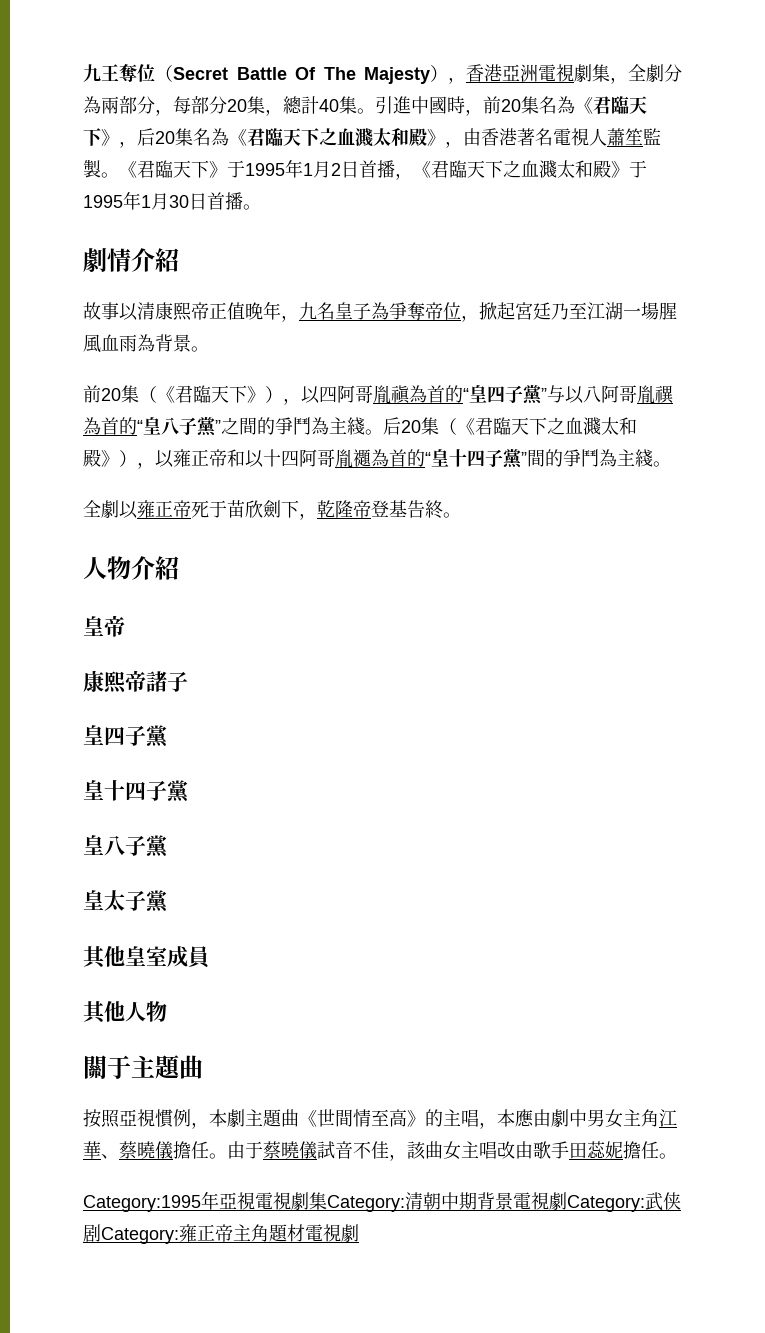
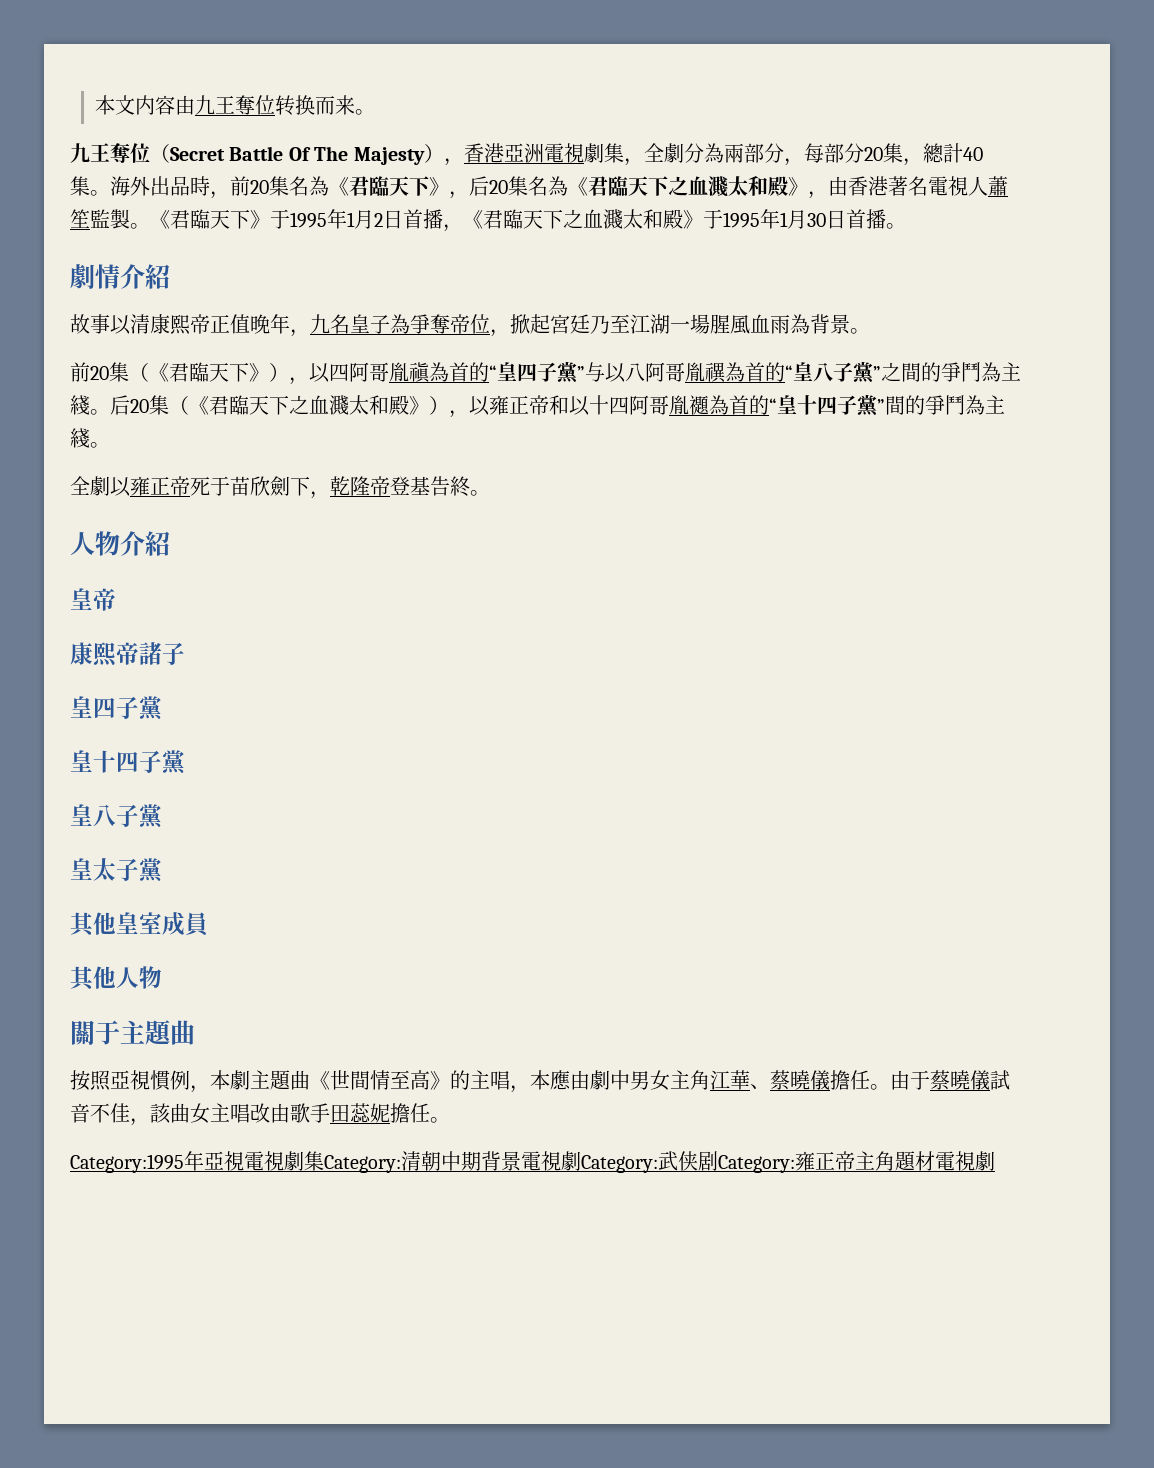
+ 本文内容由九王奪位转换而来。
- 引進中國時，前20集名為《君臨天下》，后20集名為《君臨天下之血濺太和殿》，由香港著名電視人蕭笙監製。
+ 海外出品時，前20集名為《君臨天下》，后20集名為《君臨天下之血濺太和殿》，由香港著名電視人蕭笙監製。

